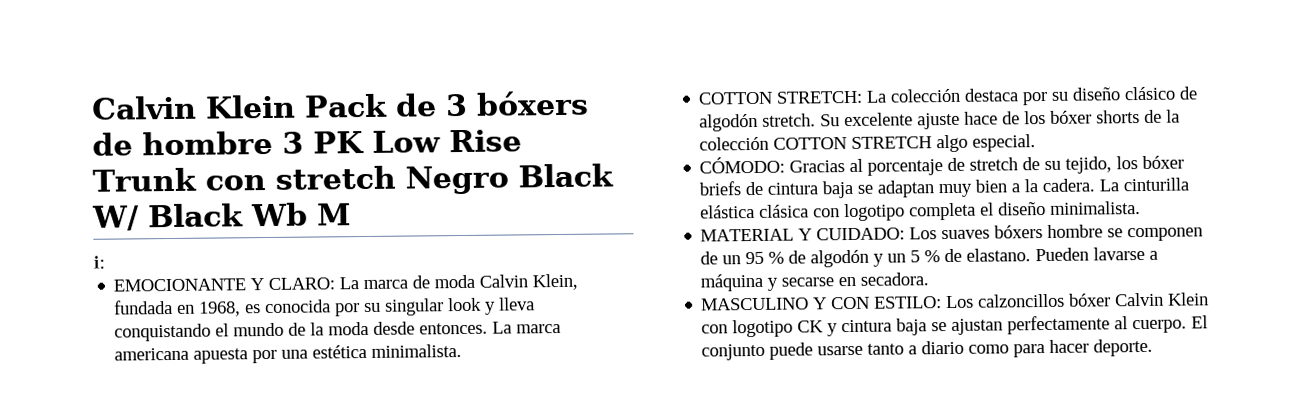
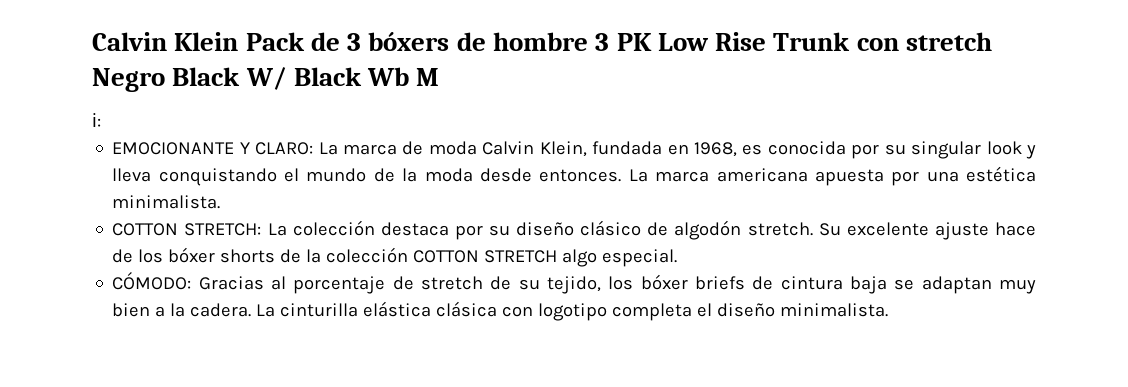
- MATERIAL Y CUIDADO: Los suaves bóxers hombre se componen de un 95 % de algodón y un 5 % de elastano. Pueden lavarse a máquina y secarse en secadora.
- MASCULINO Y CON ESTILO: Los calzoncillos bóxer Calvin Klein con logotipo CK y cintura baja se ajustan perfectamente al cuerpo. El conjunto puede usarse tanto a diario como para hacer deporte.

